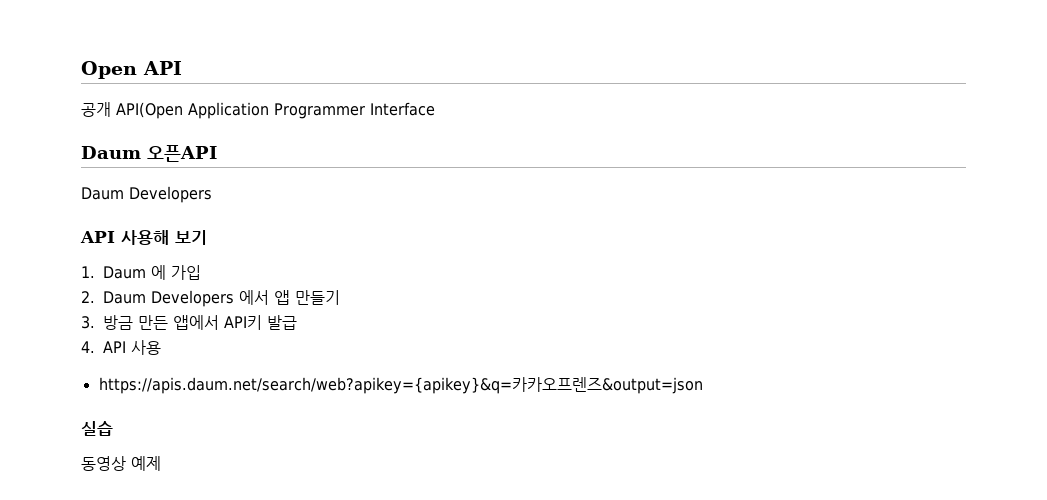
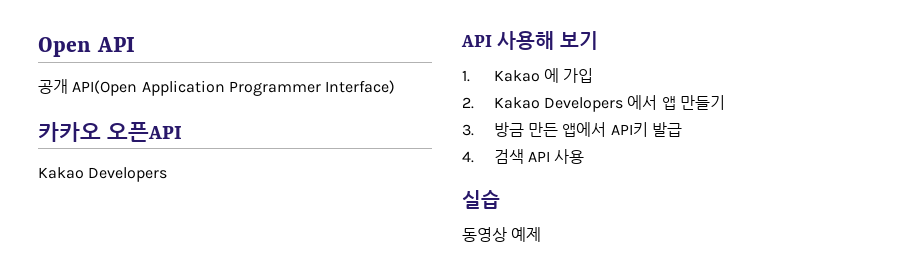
- 공개 API(Open Application Programmer Interface
- Daum 오픈API
- Daum Developers
+ 공개 API(Open Application Programmer Interface)
+ 카카오 오픈API
+ Kakao Developers
- 1. Daum 에 가입
+ 1. Kakao 에 가입
- 2. Daum Developers 에서 앱 만들기
+ 2. Kakao Developers 에서 앱 만들기
- 4. API 사용
+ 4. 검색 API 사용
- https://apis.daum.net/search/web?apikey={apikey}&q=카카오프렌즈&output=json

